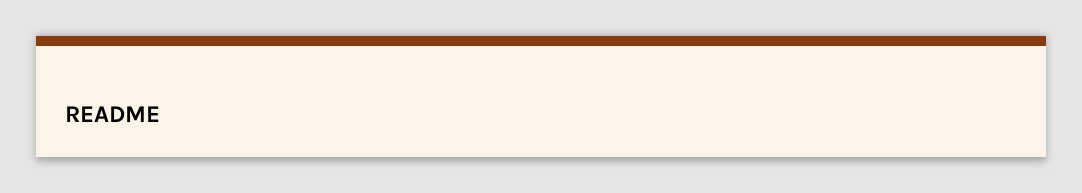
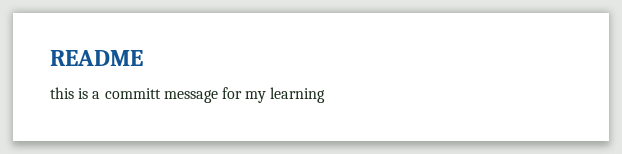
+ this is a committ message for my learning

